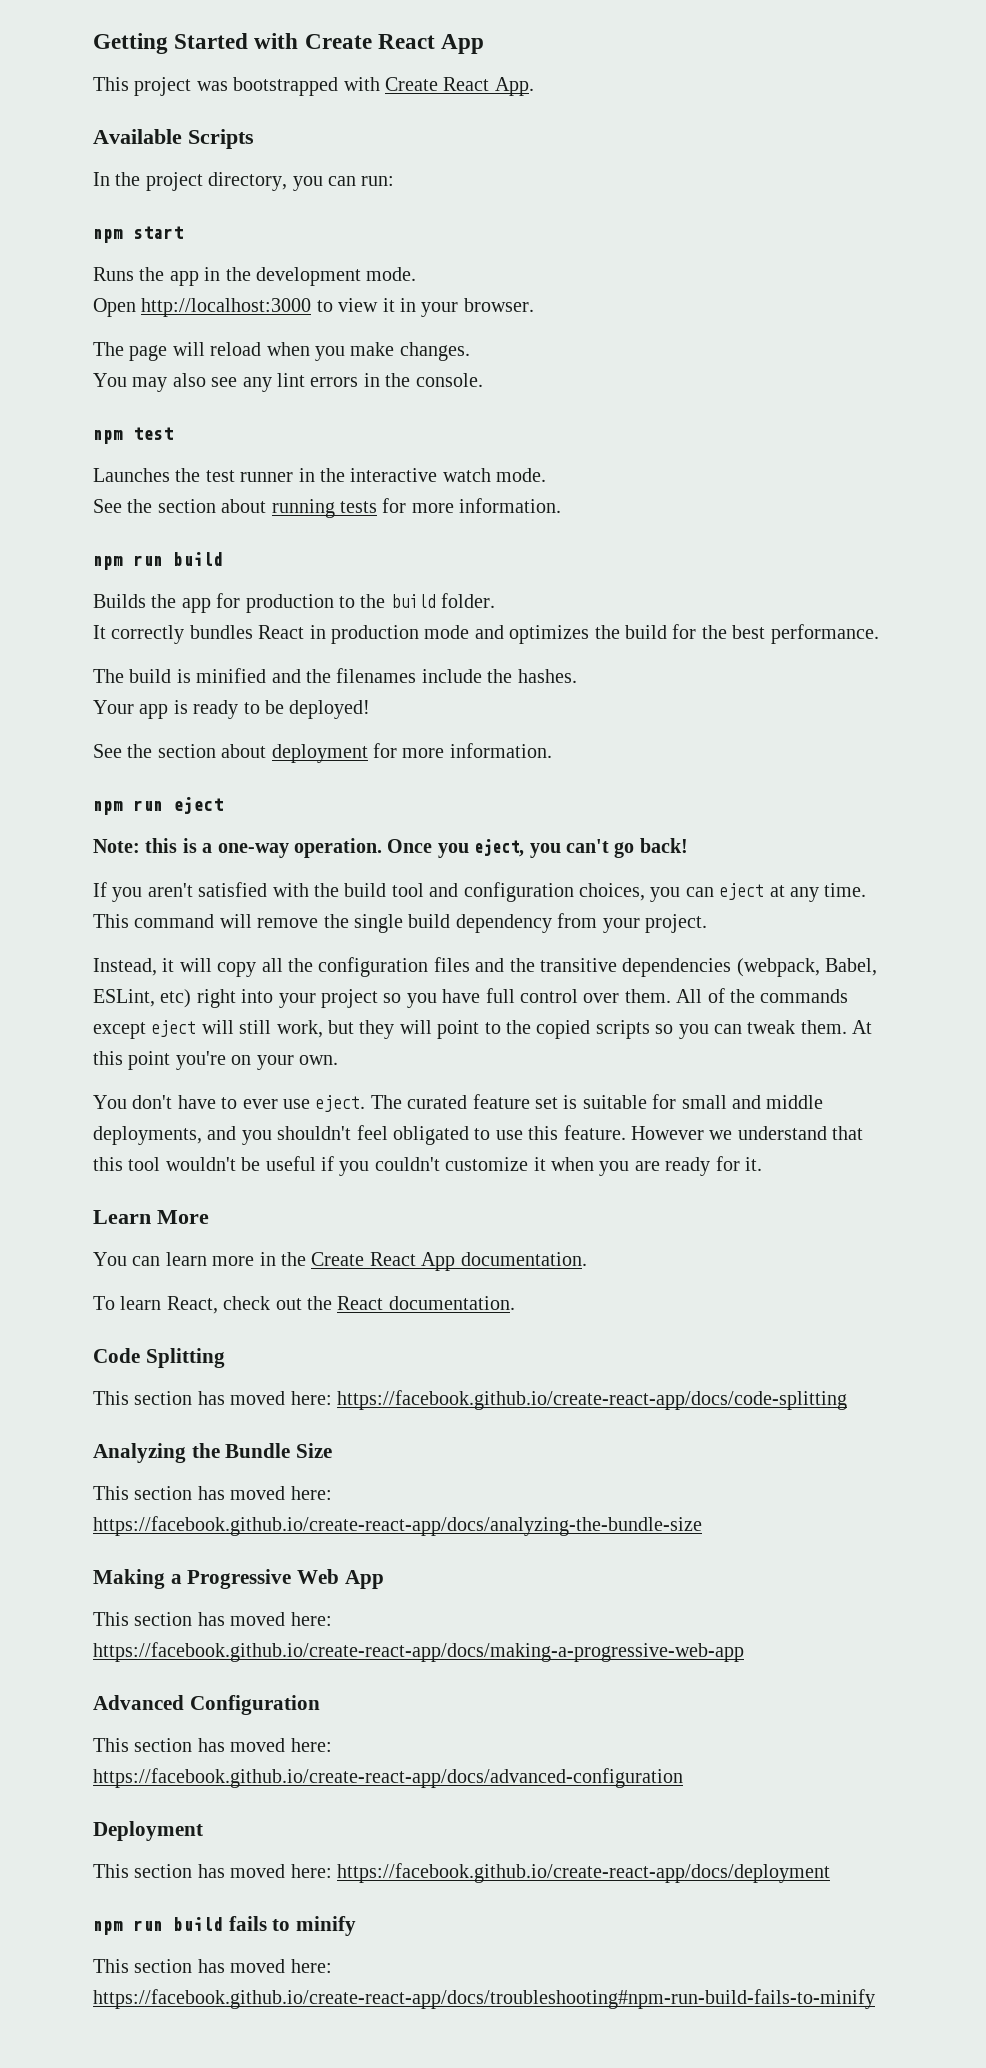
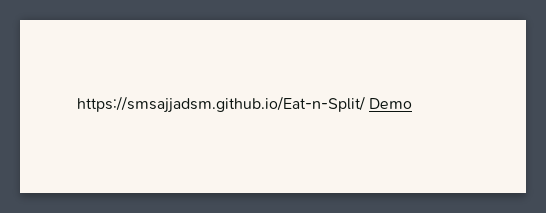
- Getting Started with Create React App
- This project was bootstrapped with Create React App.
- Available Scripts
- In the project directory, you can run:
- npm start
- Runs the app in the development mode.
- Open http://localhost:3000 to view it in your browser.
- The page will reload when you make changes.
- You may also see any lint errors in the console.
- npm test
- Launches the test runner in the interactive watch mode.
- See the section about running tests for more information.
- npm run build
- Builds the app for production to the build folder.
- It correctly bundles React in production mode and optimizes the build for the best performance.
- The build is minified and the filenames include the hashes.
- Your app is ready to be deployed!
- See the section about deployment for more information.
- npm run eject
- Note: this is a one-way operation. Once you eject, you can't go back!
- If you aren't satisfied with the build tool and configuration choices, you can eject at any time. This command will remove the single build dependency from your project.
- Instead, it will copy all the configuration files and the transitive dependencies (webpack, Babel, ESLint, etc) right into your project so you have full control over them. All of the commands except eject will still work, but they will point to the copied scripts so you can tweak them. At this point you're on your own.
- You don't have to ever use eject. The curated feature set is suitable for small and middle deployments, and you shouldn't feel obligated to use this feature. However we understand that this tool wouldn't be useful if you couldn't customize it when you are ready for it.
- Learn More
- You can learn more in the Create React App documentation.
- To learn React, check out the React documentation.
- Code Splitting
- This section has moved here: https://facebook.github.io/create-react-app/docs/code-splitting
- Analyzing the Bundle Size
- This section has moved here: https://facebook.github.io/create-react-app/docs/analyzing-the-bundle-size
- Making a Progressive Web App
- This section has moved here: https://facebook.github.io/create-react-app/docs/making-a-progressive-web-app
- Advanced Configuration
- This section has moved here: https://facebook.github.io/create-react-app/docs/advanced-configuration
- Deployment
- This section has moved here: https://facebook.github.io/create-react-app/docs/deployment
- npm run build fails to minify
- This section has moved here: https://facebook.github.io/create-react-app/docs/troubleshooting#npm-run-build-fails-to-minify
+ https://smsajjadsm.github.io/Eat-n-Split/ Demo

